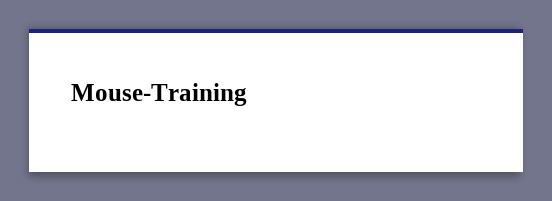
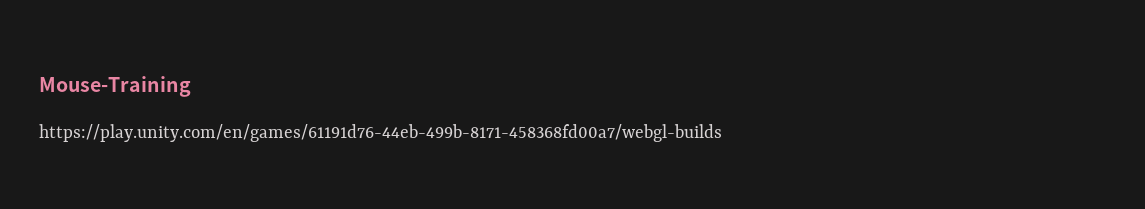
+ https://play.unity.com/en/games/61191d76-44eb-499b-8171-458368fd00a7/webgl-builds

